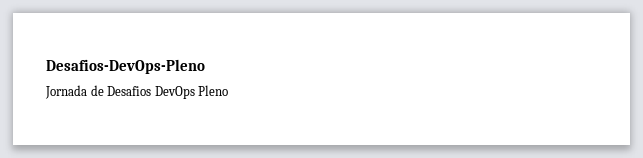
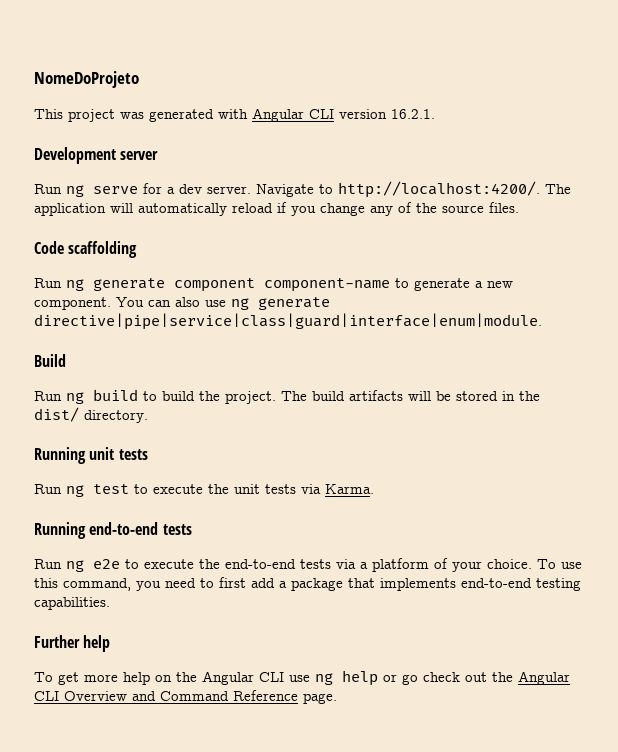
- Desafios-DevOps-Pleno
- Jornada de Desafios DevOps Pleno
+ NomeDoProjeto
+ This project was generated with Angular CLI version 16.2.1.
+ Development server
+ Run ng serve for a dev server. Navigate to http://localhost:4200/. The application will automatically reload if you change any of the source files.
+ Code scaffolding
+ Run ng generate component component-name to generate a new component. You can also use ng generate directive|pipe|service|class|guard|interface|enum|module.
+ Build
+ Run ng build to build the project. The build artifacts will be stored in the dist/ directory.
+ Running unit tests
+ Run ng test to execute the unit tests via Karma.
+ Running end-to-end tests
+ Run ng e2e to execute the end-to-end tests via a platform of your choice. To use this command, you need to first add a package that implements end-to-end testing capabilities.
+ Further help
+ To get more help on the Angular CLI use ng help or go check out the Angular CLI Overview and Command Reference page.

